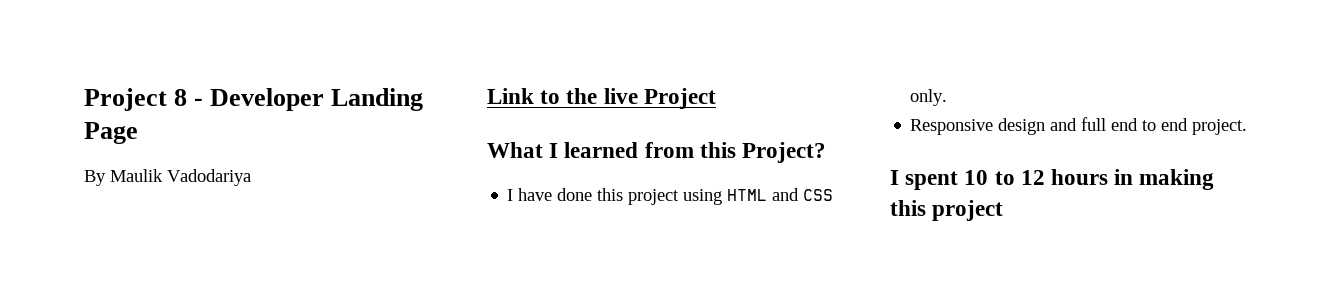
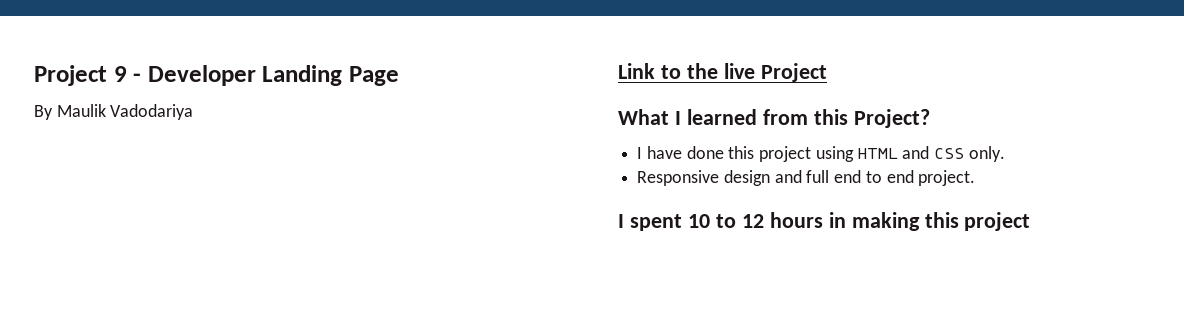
- Project 8 - Developer Landing Page
+ Project 9 - Developer Landing Page

